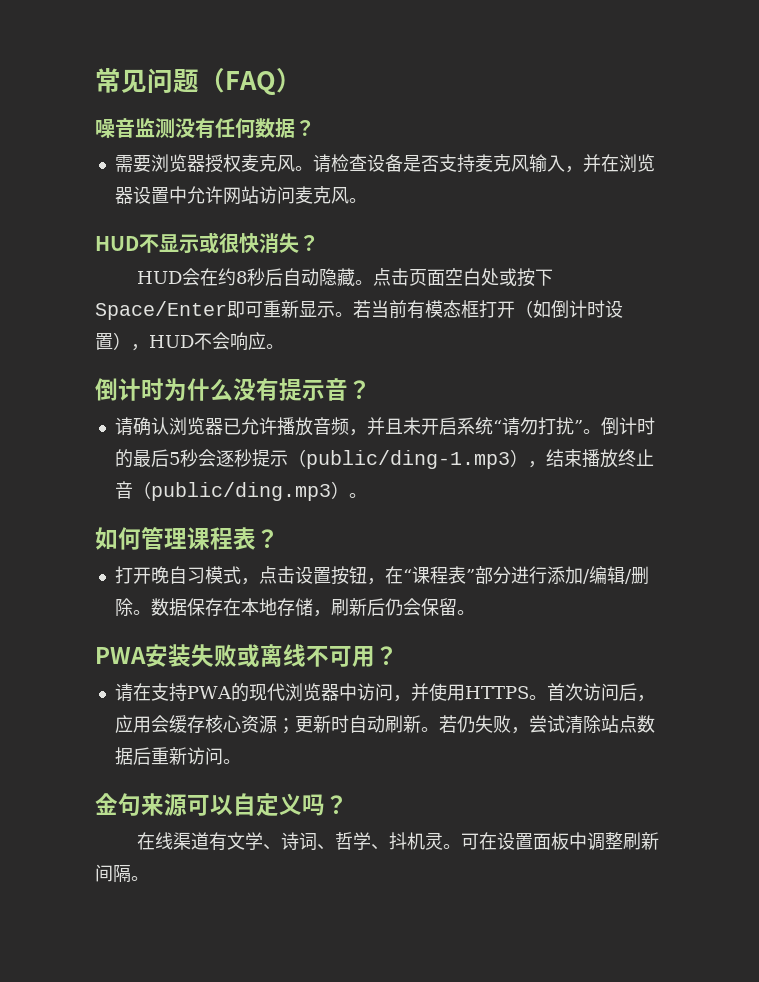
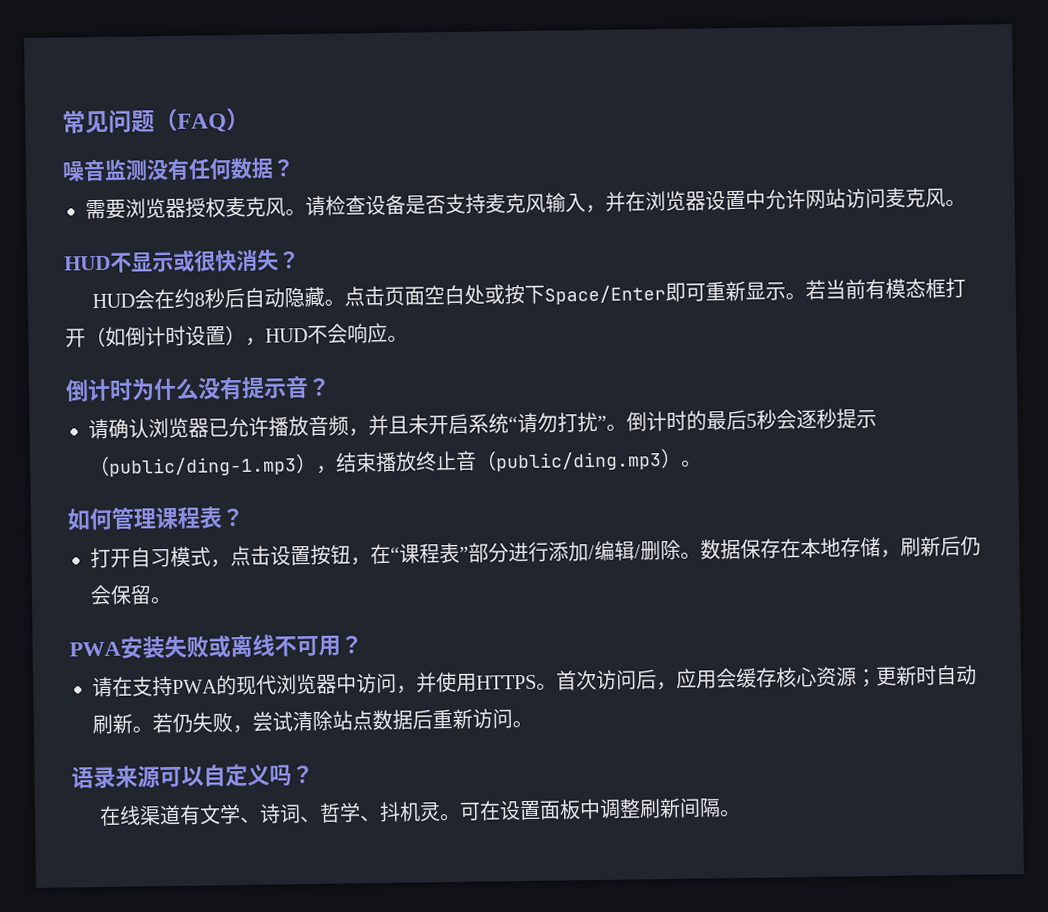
- 打开晚自习模式，点击设置按钮，在“课程表”部分进行添加/编辑/删除。
+ 打开自习模式，点击设置按钮，在“课程表”部分进行添加/编辑/删除。
- 金句来源可以自定义吗？
+ 语录来源可以自定义吗？

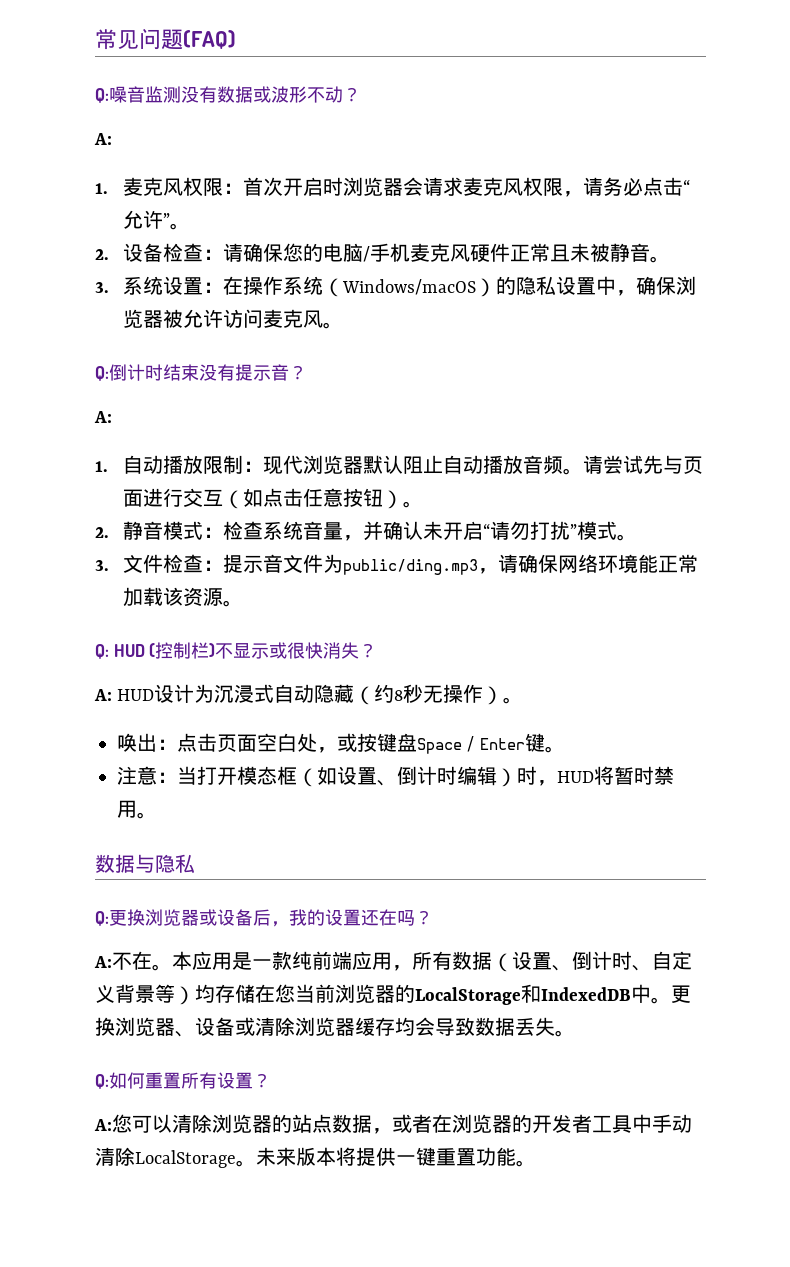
- 常见问题（FAQ）
- 噪音监测没有任何数据？
- 需要浏览器授权麦克风。请检查设备是否支持麦克风输入，并在浏览器设置中允许网站访问麦克风。
- HUD不显示或很快消失？
+ 常见问题(FAQ)
+ Q:噪音监测没有数据或波形不动？
+ A:
+ 1.麦克风权限：首次开启时浏览器会请求麦克风权限，请务必点击“允许”。
+ 2.设备检查：请确保您的电脑/手机麦克风硬件正常且未被静音。
+ 3.系统设置：在操作系统（Windows/macOS）的隐私设置中，确保浏览器被允许访问麦克风。
+ Q:倒计时结束没有提示音？
+ A:
+ 1.自动播放限制：现代浏览器默认阻止自动播放音频。请尝试先与页面进行交互（如点击任意按钮）。
+ 2.静音模式：检查系统音量，并确认未开启“请勿打扰”模式。
+ 3.文件检查：提示音文件为public/ding.mp3，请确保网络环境能正常加载该资源。
+ Q: HUD (控制栏)不显示或很快消失？
- HUD会在约8秒后自动隐藏。点击页面空白处或按下Space/Enter即可重新显示。若当前有模态框打开（如倒计时设置），HUD不会响应。
- 倒计时为什么没有提示音？
- 请确认浏览器已允许播放音频，并且未开启系统“请勿打扰”。倒计时的最后5秒会逐秒提示（public/ding-1.mp3），结束播放终止音（public/ding.mp3）。
- 如何管理课程表？
- 打开自习模式，点击设置按钮，在“课程表”部分进行添加/编辑/删除。数据保存在本地存储，刷新后仍会保留。
- PWA安装失败或离线不可用？
- 请在支持PWA的现代浏览器中访问，并使用HTTPS。首次访问后，应用会缓存核心资源；更新时自动刷新。若仍失败，尝试清除站点数据后重新访问。
- 语录来源可以自定义吗？
- 在线渠道有文学、诗词、哲学、抖机灵。可在设置面板中调整刷新间隔。
+ A: HUD设计为沉浸式自动隐藏（约8秒无操作）。
+ 唤出：点击页面空白处，或按键盘Space / Enter键。
+ 注意：当打开模态框（如设置、倒计时编辑）时，HUD将暂时禁用。
+ 数据与隐私
+ Q:更换浏览器或设备后，我的设置还在吗？
+ A:不在。本应用是一款纯前端应用，所有数据（设置、倒计时、自定义背景等）均存储在您当前浏览器的LocalStorage和IndexedDB中。更换浏览器、设备或清除浏览器缓存均会导致数据丢失。
+ Q:如何重置所有设置？
+ A:您可以清除浏览器的站点数据，或者在浏览器的开发者工具中手动清除LocalStorage。未来版本将提供一键重置功能。

